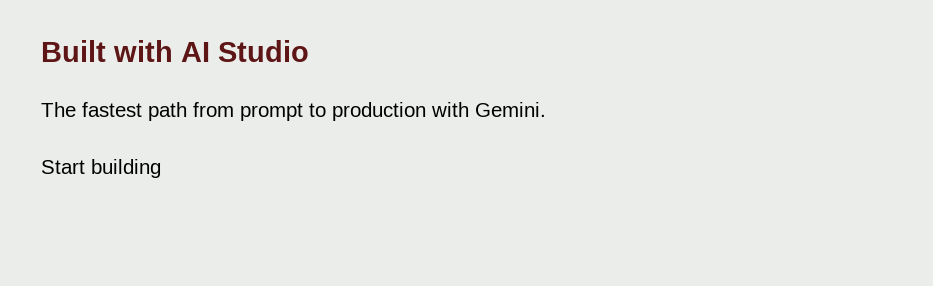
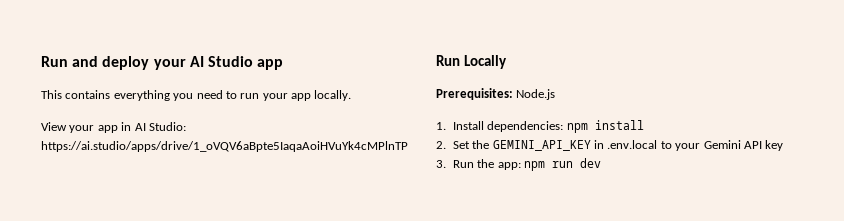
- Built with AI Studio
- The fastest path from prompt to production with Gemini.
- Start building
+ Run and deploy your AI Studio app
+ This contains everything you need to run your app locally.
+ View your app in AI Studio: https://ai.studio/apps/drive/1_oVQV6aBpte5IaqaAoiHVuYk4cMPlnTP
+ Run Locally
+ Prerequisites: Node.js
+ 1. Install dependencies: npm install
+ 2. Set the GEMINI_API_KEY in .env.local to your Gemini API key
+ 3. Run the app: npm run dev

